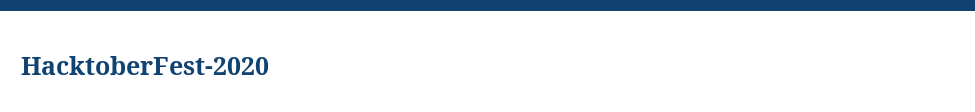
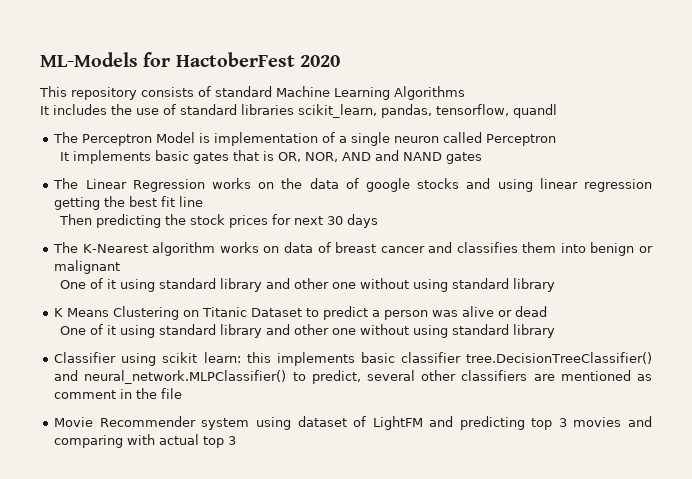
- HacktoberFest-2020
+ ML-Models for HactoberFest 2020
+ This repository consists of standard Machine Learning Algorithms
+ It includes the use of standard libraries scikit_learn, pandas, tensorflow, quandl
+ The Perceptron Model is implementation of a single neuron called Perceptron
+ It implements basic gates that is OR, NOR, AND and NAND gates
+ The Linear Regression works on the data of google stocks and using linear regression getting the best fit line
+ Then predicting the stock prices for next 30 days
+ The K-Nearest algorithm works on data of breast cancer and classifies them into benign or malignant
+ One of it using standard library and other one without using standard library
+ K Means Clustering on Titanic Dataset to predict a person was alive or dead
+ One of it using standard library and other one without using standard library
+ Classifier using scikit learn: this implements basic classifier tree.DecisionTreeClassifier() and neural_network.MLPClassifier() to predict, several other classifiers are mentioned as comment in the file
+ Movie Recommender system using dataset of LightFM and predicting top 3 movies and comparing with actual top 3

